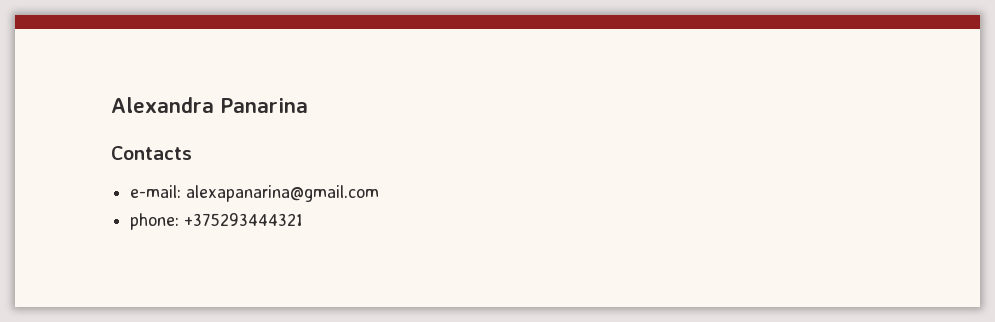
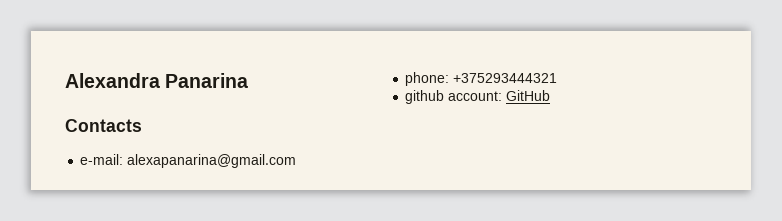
+ github account: GitHub

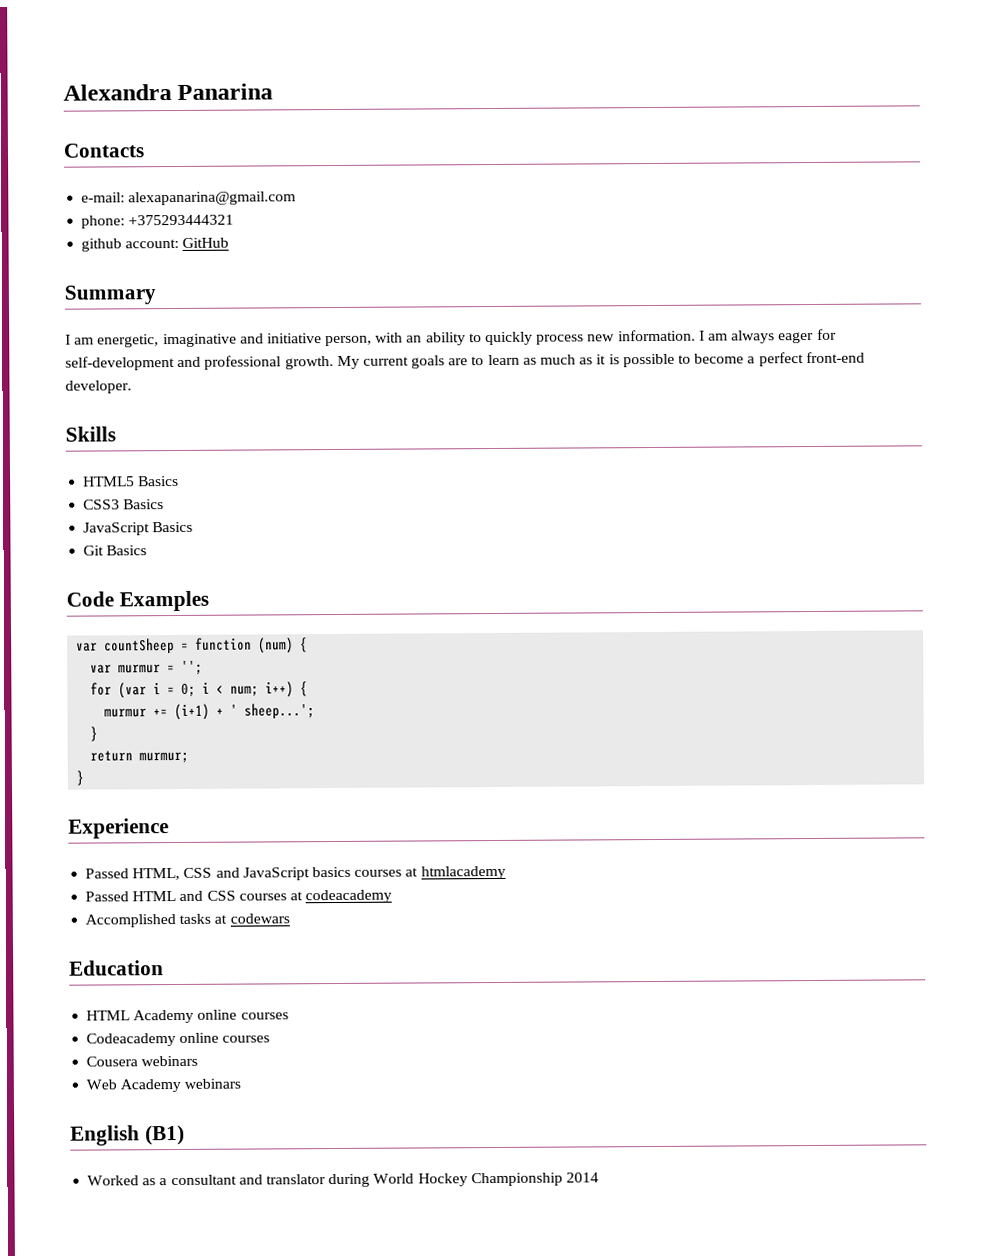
+ Summary
+ I am energetic, imaginative and initiative person, with an ability to quickly process new information. I am always eager for self-development and professional growth. My current goals are to learn as much as it is possible to become a perfect front-end developer.
+ Skills
+ HTML5 Basics
+ CSS3 Basics
+ JavaScript Basics
+ Git Basics
+ Code Examples
+ var countSheep = function (num) {
+ var murmur = '';
+ for (var i = 0; i < num; i++) {
+ murmur += (i+1) + ' sheep...';
+ }
+ return murmur;
+ }
+ Experience
+ Passed HTML, CSS and JavaScript basics courses at htmlacademy
+ Passed HTML and CSS courses at codeacademy
+ Accomplished tasks at codewars
+ Education
+ HTML Academy online courses
+ Codeacademy online courses
+ Cousera webinars
+ Web Academy webinars
+ English (B1)
+ Worked as a consultant and translator during World Hockey Championship 2014

